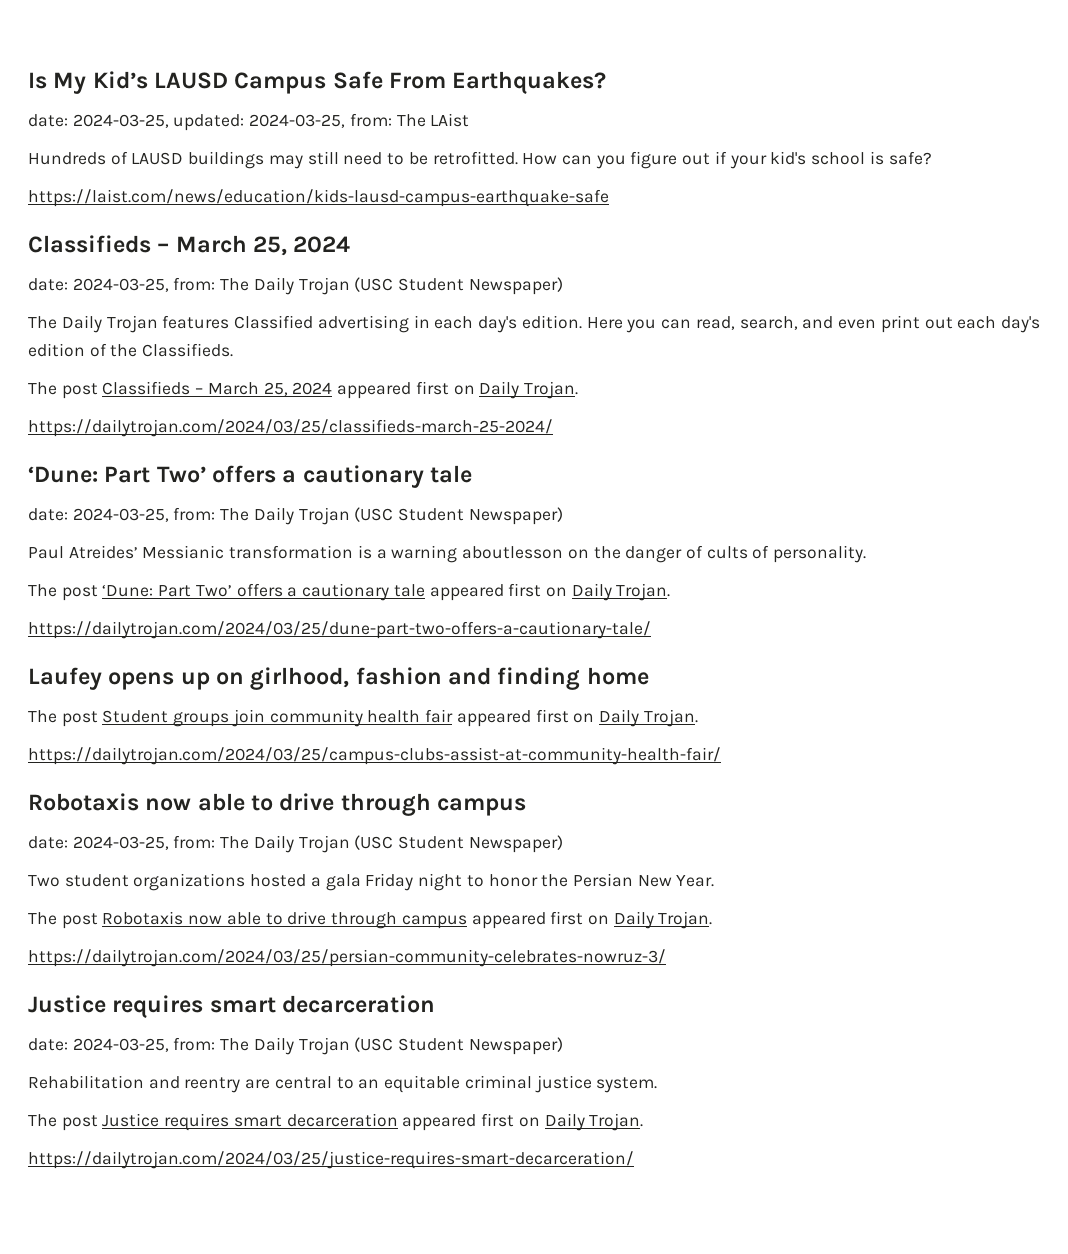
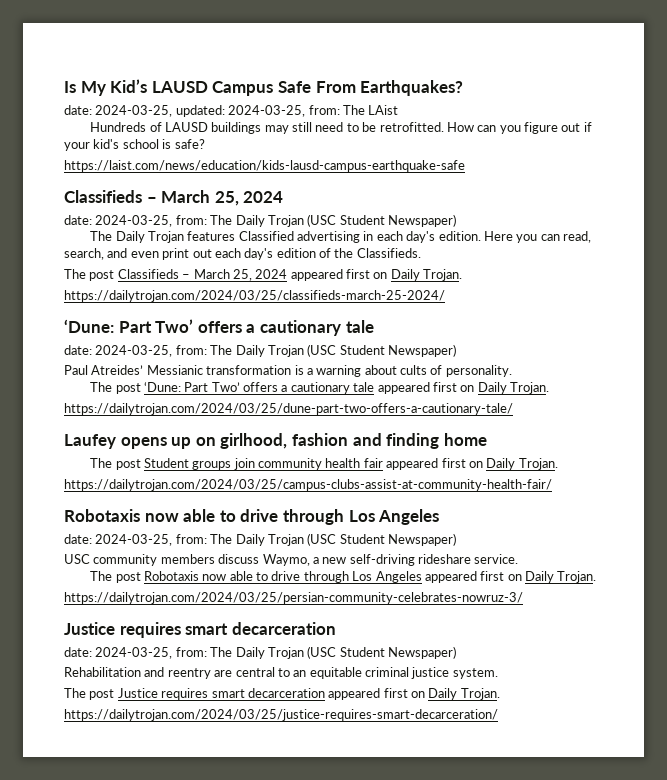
- Paul Atreides’ Messianic transformation is a warning aboutlesson on the danger of cults of personality.
+ Paul Atreides’ Messianic transformation is a warning about cults of personality.
  https://dailytrojan.com/2024/03/25/campus-clubs-assist-at-community-health-fair/
- Robotaxis now able to drive through campus
+ Robotaxis now able to drive through Los Angeles
  date: 2024-03-25, from: The Daily Trojan (USC Student Newspaper)
- Two student organizations hosted a gala Friday night to honor the Persian New Year.
+ USC community members discuss Waymo, a new self-driving rideshare service.
- The post Robotaxis now able to drive through campus appeared first on Daily Trojan.
+ The post Robotaxis now able to drive through Los Angeles appeared first on Daily Trojan.

